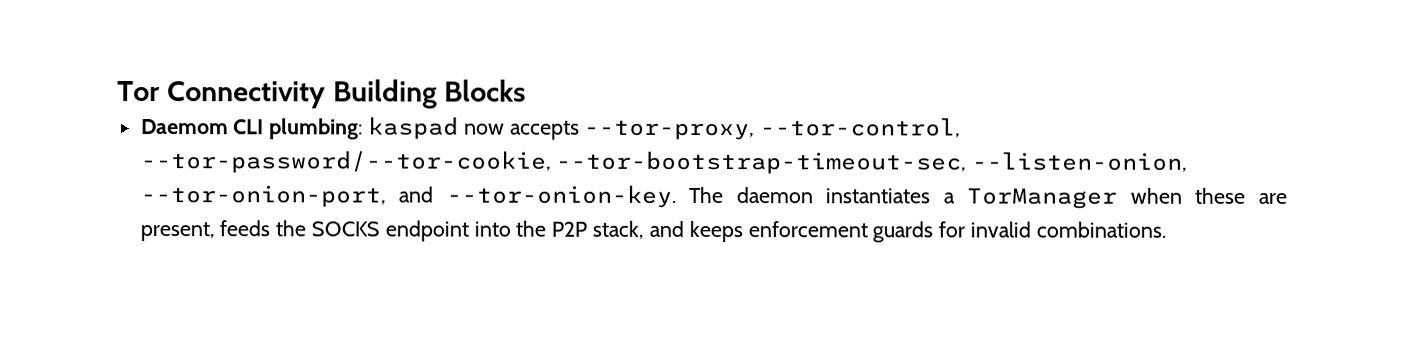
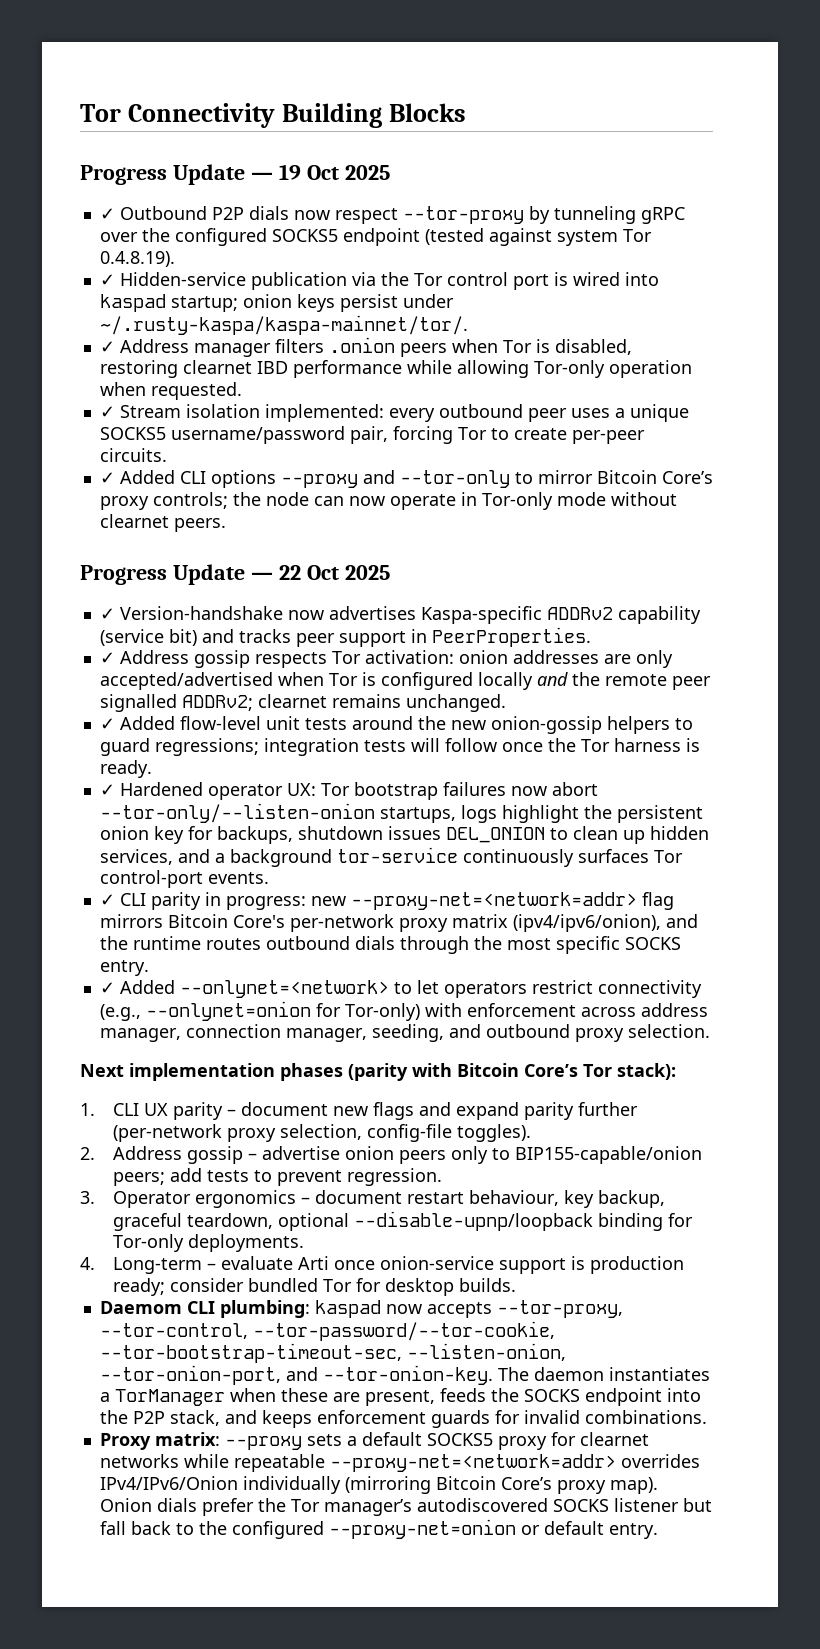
+ Progress Update — 19 Oct 2025
+ ✓ Outbound P2P dials now respect --tor-proxy by tunneling gRPC over the configured SOCKS5 endpoint (tested against system Tor 0.4.8.19).
+ ✓ Hidden-service publication via the Tor control port is wired into kaspad startup; onion keys persist under ~/.rusty-kaspa/kaspa-mainnet/tor/.
+ ✓ Address manager filters .onion peers when Tor is disabled, restoring clearnet IBD performance while allowing Tor-only operation when requested.
+ ✓ Stream isolation implemented: every outbound peer uses a unique SOCKS5 username/password pair, forcing Tor to create per-peer circuits.
+ ✓ Added CLI options --proxy and --tor-only to mirror Bitcoin Core’s proxy controls; the node can now operate in Tor-only mode without clearnet peers.
+ Progress Update — 22 Oct 2025
+ ✓ Version-handshake now advertises Kaspa-specific ADDRv2 capability (service bit) and tracks peer support in PeerProperties.
+ ✓ Address gossip respects Tor activation: onion addresses are only accepted/advertised when Tor is configured locally and the remote peer signalled ADDRv2; clearnet remains unchanged.
+ ✓ Added flow-level unit tests around the new onion-gossip helpers to guard regressions; integration tests will follow once the Tor harness is ready.
+ ✓ Hardened operator UX: Tor bootstrap failures now abort --tor-only/--listen-onion startups, logs highlight the persistent onion key for backups, shutdown issues DEL_ONION to clean up hidden services, and a background tor-service continuously surfaces Tor control-port events.
+ ✓ CLI parity in progress: new --proxy-net=<network=addr> flag mirrors Bitcoin Core's per-network proxy matrix (ipv4/ipv6/onion), and the runtime routes outbound dials through the most specific SOCKS entry.
+ ✓ Added --onlynet=<network> to let operators restrict connectivity (e.g., --onlynet=onion for Tor-only) with enforcement across address manager, connection manager, seeding, and outbound proxy selection.
+ Next implementation phases (parity with Bitcoin Core’s Tor stack):
+ 1. CLI UX parity – document new flags and expand parity further (per-network proxy selection, config-file toggles).
+ 2. Address gossip – advertise onion peers only to BIP155-capable/onion peers; add tests to prevent regression.
+ 3. Operator ergonomics – document restart behaviour, key backup, graceful teardown, optional --disable-upnp/loopback binding for Tor-only deployments.
+ 4. Long-term – evaluate Arti once onion-service support is production ready; consider bundled Tor for desktop builds.
+ Proxy matrix: --proxy sets a default SOCKS5 proxy for clearnet networks while repeatable --proxy-net=<network=addr> overrides IPv4/IPv6/Onion individually (mirroring Bitcoin Core’s proxy map). Onion dials prefer the Tor manager’s autodiscovered SOCKS listener but fall back to the configured --proxy-net=onion or default entry.

